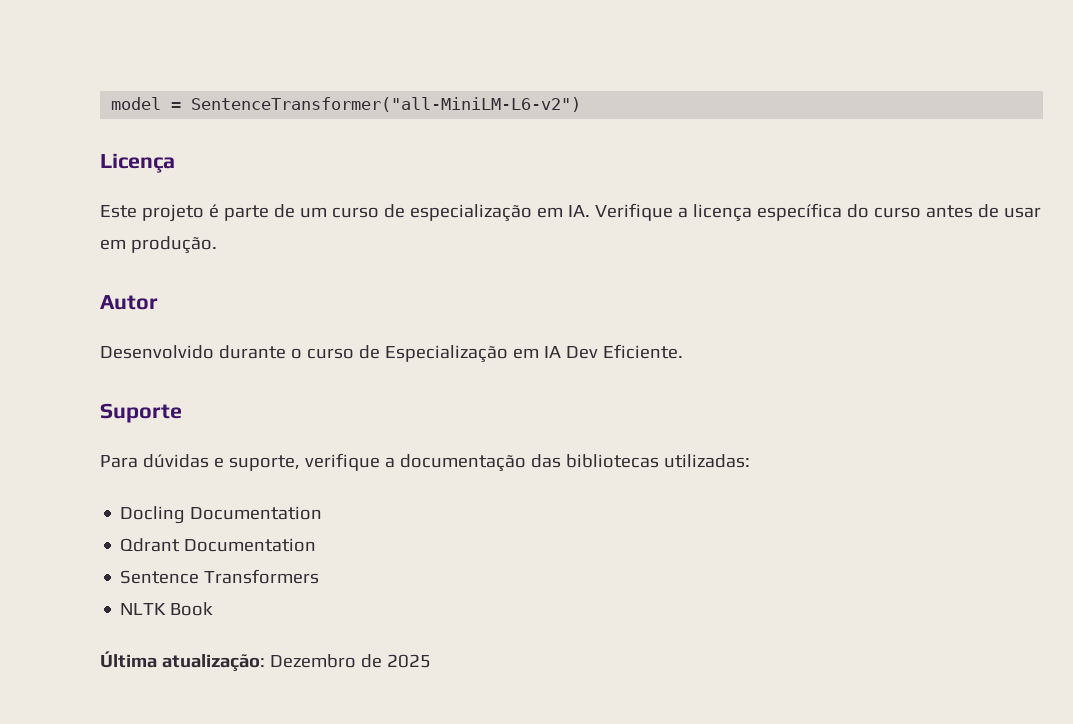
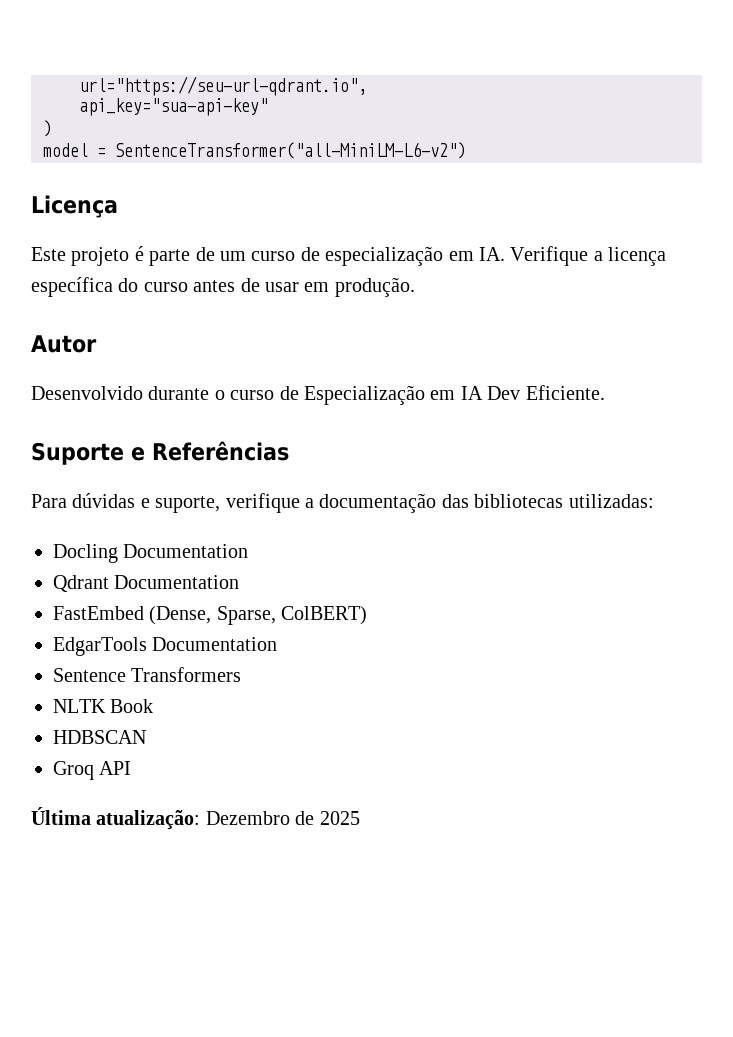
+ url="https://seu-url-qdrant.io",
+ api_key="sua-api-key"
+ )
- Suporte
+ Suporte e Referências
+ FastEmbed (Dense, Sparse, ColBERT)
+ EdgarTools Documentation
+ HDBSCAN
+ Groq API

